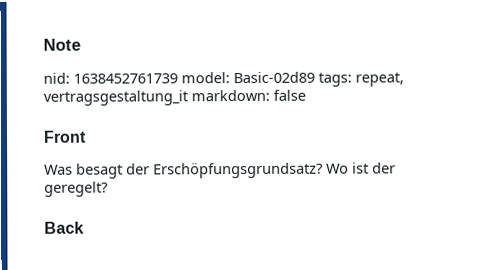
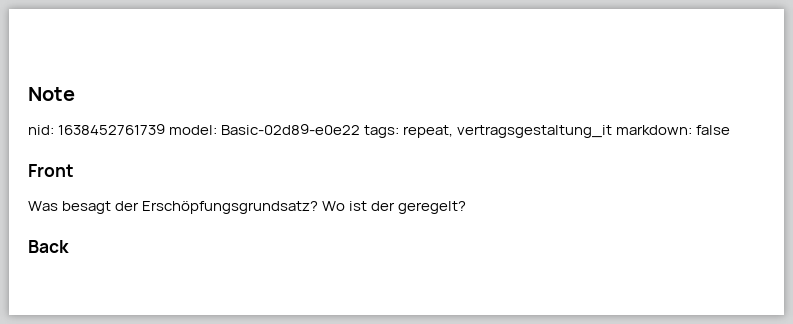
- nid: 1638452761739 model: Basic-02d89 tags: repeat, vertragsgestaltung_it markdown: false
+ nid: 1638452761739 model: Basic-02d89-e0e22 tags: repeat, vertragsgestaltung_it markdown: false

